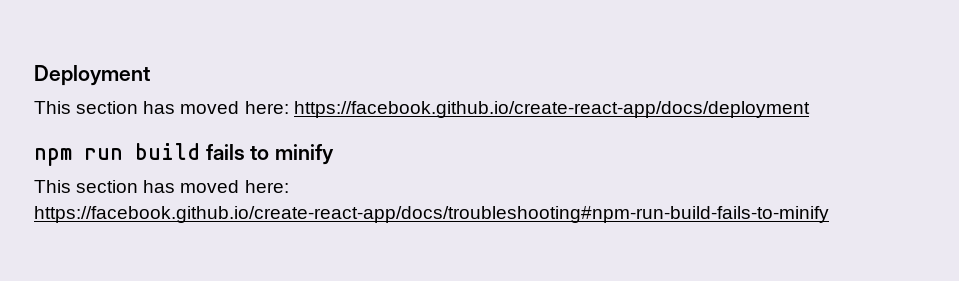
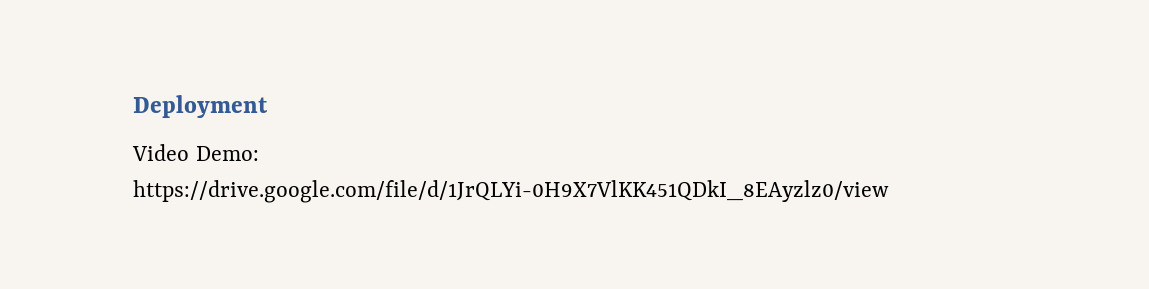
- This section has moved here: https://facebook.github.io/create-react-app/docs/deployment
- npm run build fails to minify
- This section has moved here: https://facebook.github.io/create-react-app/docs/troubleshooting#npm-run-build-fails-to-minify
+ Video Demo: https://drive.google.com/file/d/1JrQLYi-0H9X7VlKK451QDkI_8EAyzlz0/view

